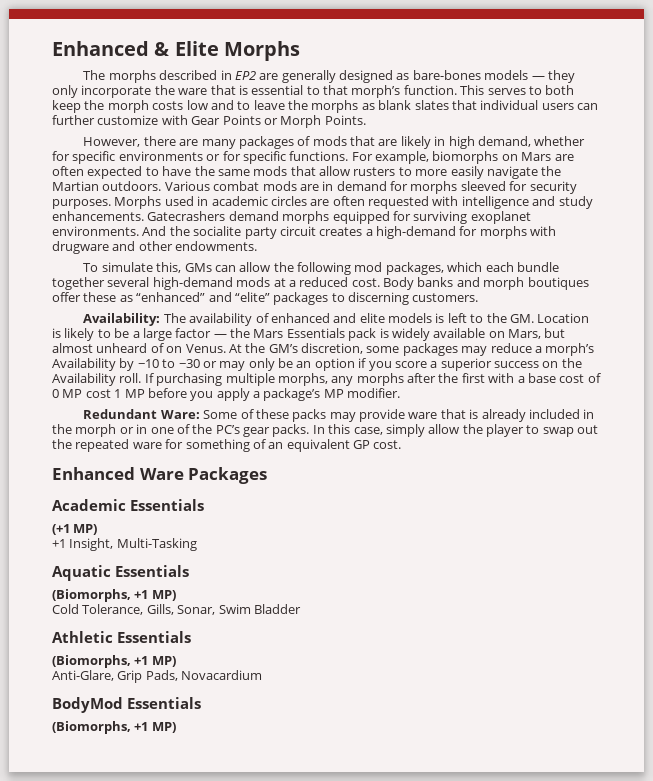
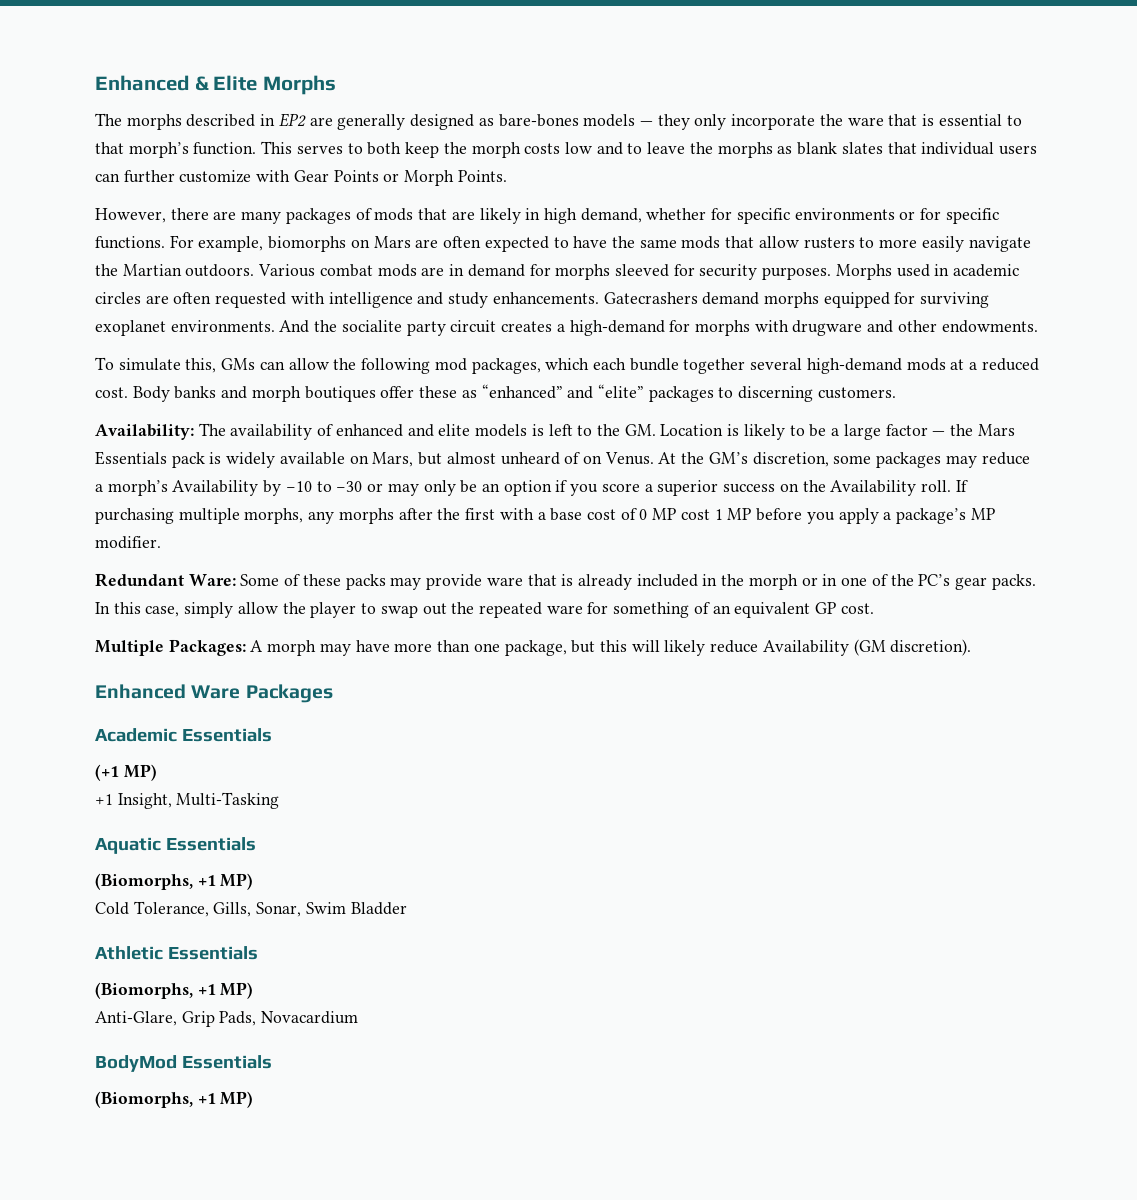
+ Multiple Packages: A morph may have more than one package, but this will likely reduce Availability (GM discretion).

